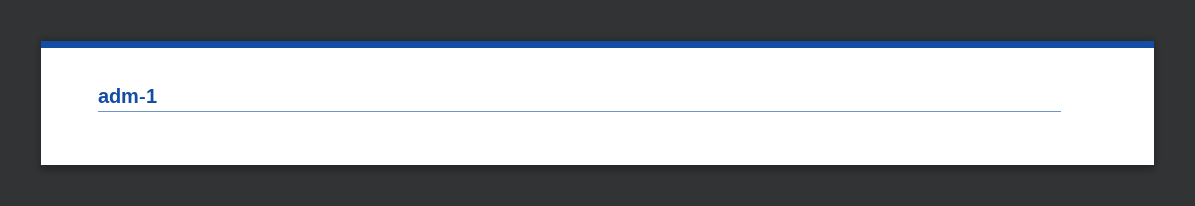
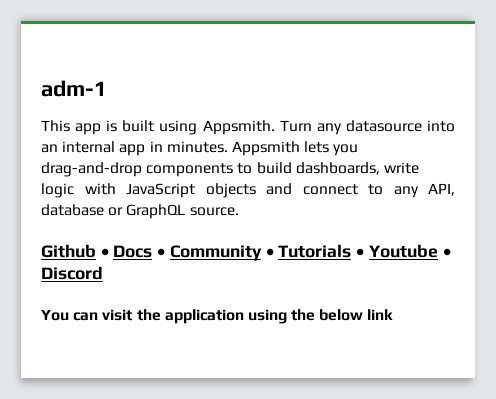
+ This app is built using Appsmith. Turn any datasource into an internal app in minutes. Appsmith lets you drag-and-drop components to build dashboards, write logic with JavaScript objects and connect to any API, database or GraphQL source.
+ Github • Docs • Community • Tutorials • Youtube • Discord
+ You can visit the application using the below link

